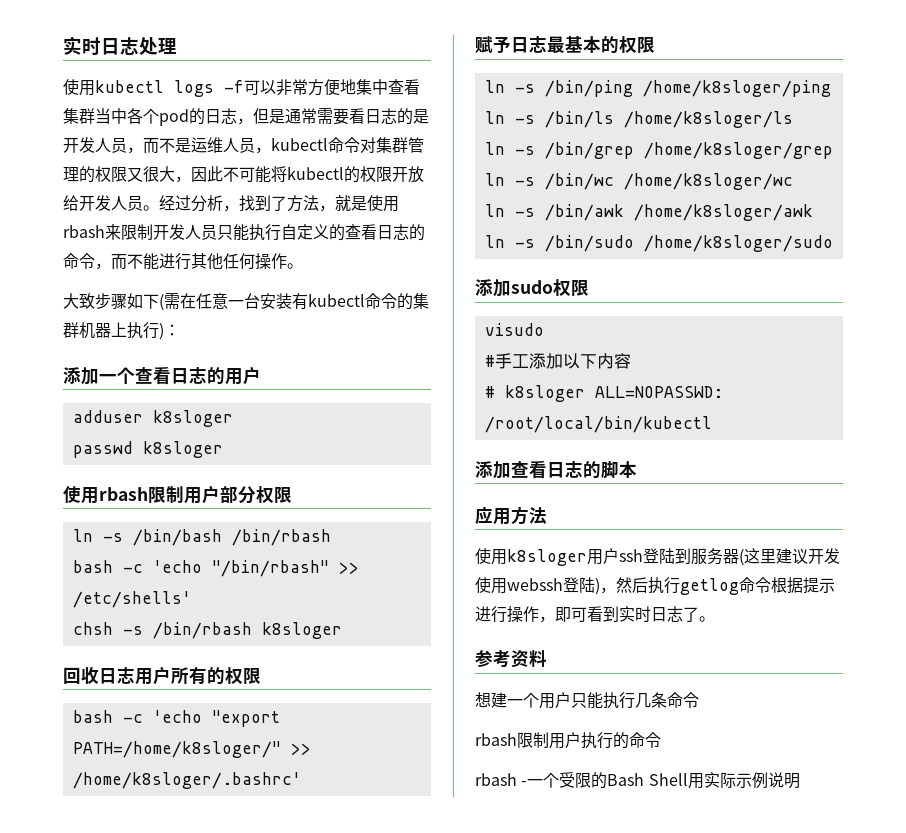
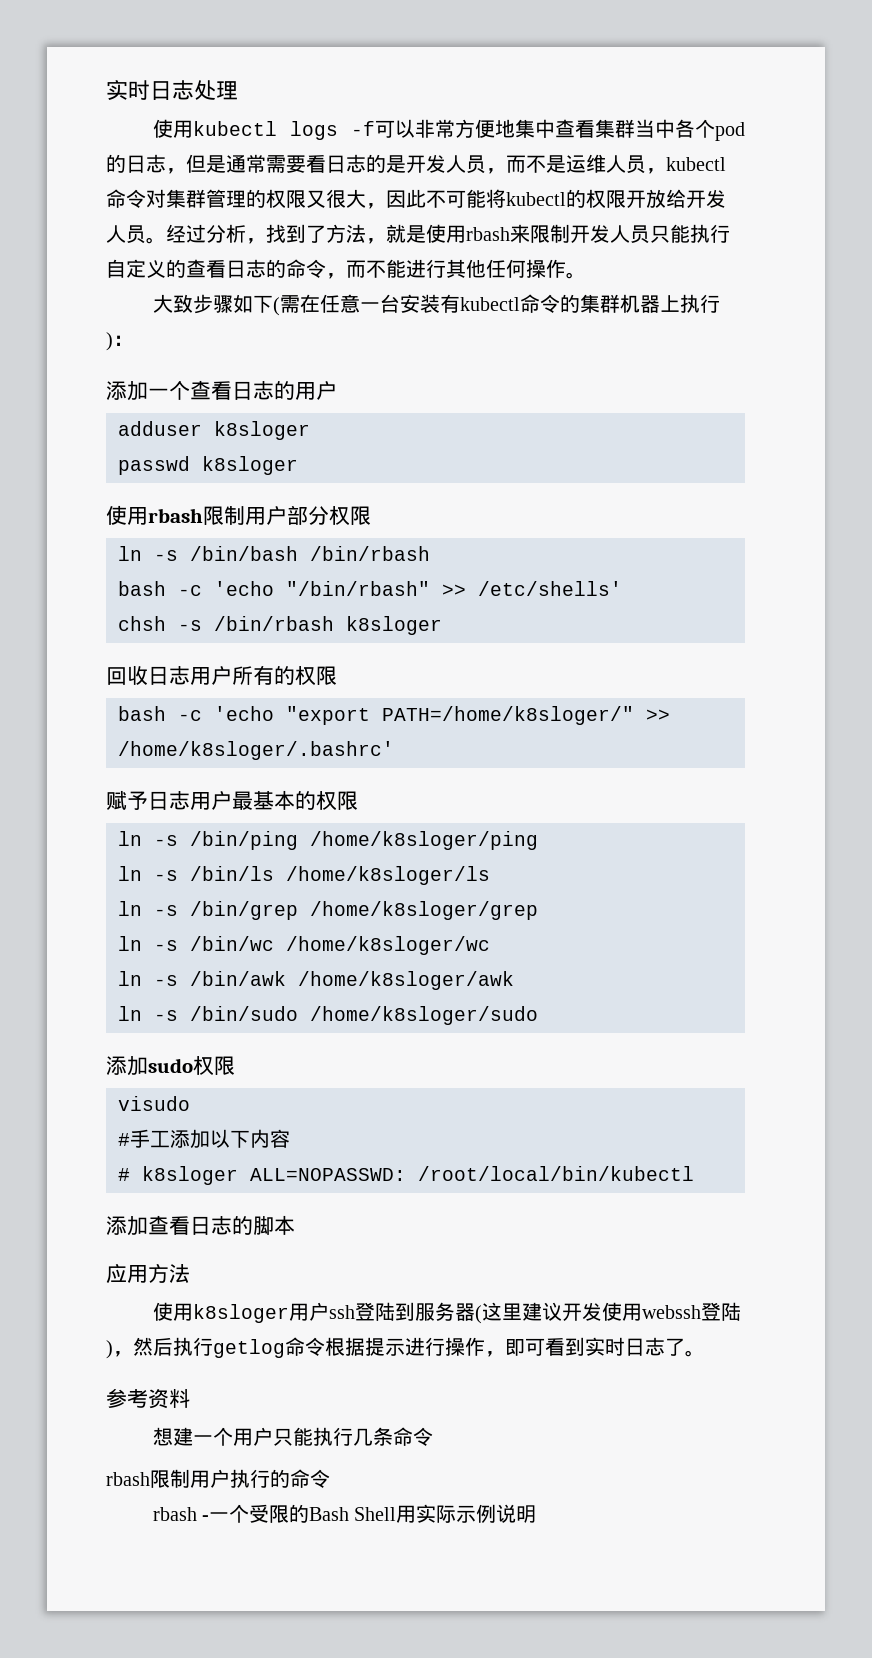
- 赋予日志最基本的权限
+ 赋予日志用户最基本的权限

